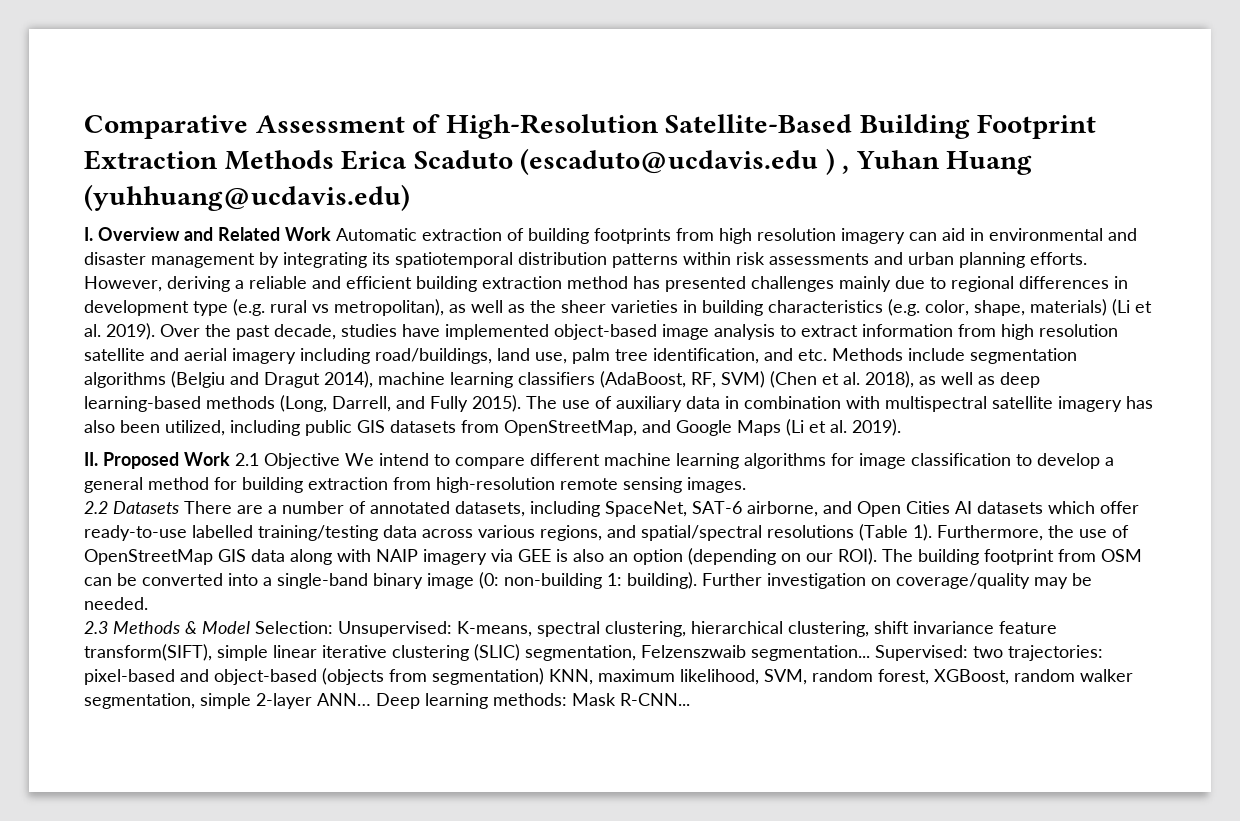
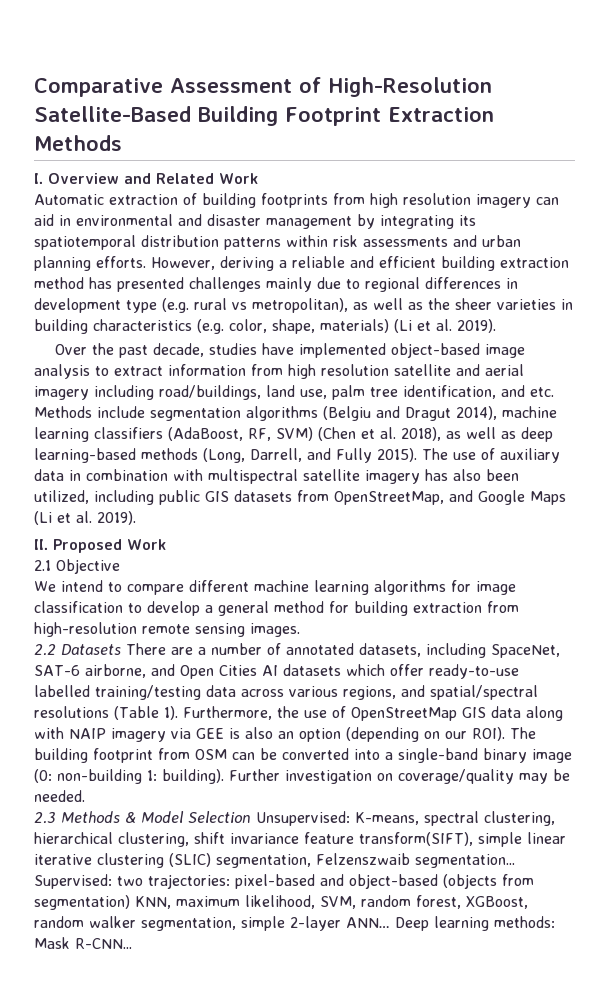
- Comparative Assessment of High-Resolution Satellite-Based Building Footprint Extraction Methods Erica Scaduto (escaduto@ucdavis.edu ) , Yuhan Huang (yuhhuang@ucdavis.edu)
+ Comparative Assessment of High-Resolution Satellite-Based Building Footprint Extraction Methods
- I. Overview and Related Work Automatic extraction of building footprints from high resolution imagery can aid in environmental and disaster management by integrating its spatiotemporal distribution patterns within risk assessments and urban planning efforts.
+ I. Overview and Related Work
+ Automatic extraction of building footprints from high resolution imagery can aid in environmental and disaster management by integrating its spatiotemporal distribution patterns within risk assessments and urban planning efforts.
- However, deriving a reliable and efficient building extraction method has presented challenges mainly due to regional differences in development type (e.g. rural vs metropolitan), as well as the sheer varieties in building characteristics (e.g. color, shape, materials) (Li et al. 2019). Over the past decade, studies have implemented object-based image analysis to extract information from high resolution satellite and aerial imagery including road/buildings, land use, palm tree identification, and etc. Methods include segmentation algorithms (Belgiu and Dragut 2014), machine learning classifiers (AdaBoost, RF, SVM) (Chen et al. 2018), as well as deep learning-based methods (Long, Darrell, and Fully 2015).
+ However, deriving a reliable and efficient building extraction method has presented challenges mainly due to regional differences in development type (e.g. rural vs metropolitan), as well as the sheer varieties in building characteristics (e.g. color, shape, materials) (Li et al. 2019).
+ Over the past decade, studies have implemented object-based image analysis to extract information from high resolution satellite and aerial imagery including road/buildings, land use, palm tree identification, and etc. Methods include segmentation algorithms (Belgiu and Dragut 2014), machine learning classifiers (AdaBoost, RF, SVM) (Chen et al. 2018), as well as deep learning-based methods (Long, Darrell, and Fully 2015).
- II. Proposed Work 2.1 Objective We intend to compare different machine learning algorithms for image classification to develop a general method for building extraction from high-resolution remote sensing images.
+ II. Proposed Work
+ 2.1 Objective
+ We intend to compare different machine learning algorithms for image classification to develop a general method for building extraction from high-resolution remote sensing images.
- 2.3 Methods & Model Selection: Unsupervised: K-means, spectral clustering, hierarchical clustering, shift invariance feature transform(SIFT), simple linear iterative clustering (SLIC) segmentation, Felzenszwaib segmentation...
+ 2.3 Methods & Model Selection Unsupervised: K-means, spectral clustering, hierarchical clustering, shift invariance feature transform(SIFT), simple linear iterative clustering (SLIC) segmentation, Felzenszwaib segmentation...

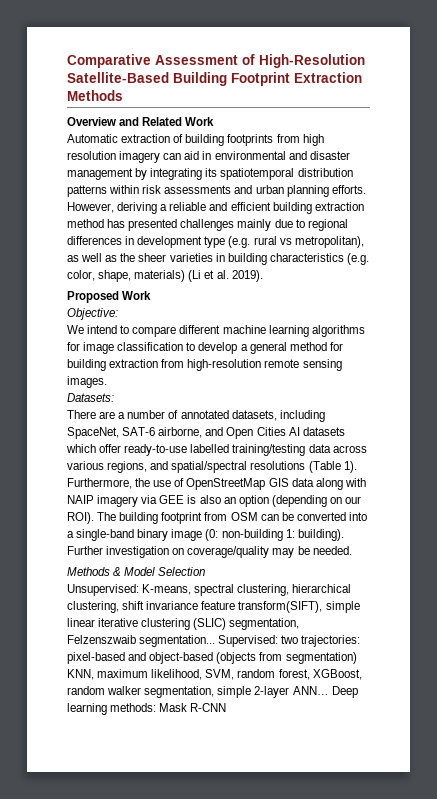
- I. Overview and Related Work
+ Overview and Related Work
- Over the past decade, studies have implemented object-based image analysis to extract information from high resolution satellite and aerial imagery including road/buildings, land use, palm tree identification, and etc. Methods include segmentation algorithms (Belgiu and Dragut 2014), machine learning classifiers (AdaBoost, RF, SVM) (Chen et al. 2018), as well as deep learning-based methods (Long, Darrell, and Fully 2015). The use of auxiliary data in combination with multispectral satellite imagery has also been utilized, including public GIS datasets from OpenStreetMap, and Google Maps (Li et al. 2019).
- II. Proposed Work
+ Proposed Work
- 2.1 Objective
+ Objective:
- 2.2 Datasets There are a number of annotated datasets, including SpaceNet, SAT-6 airborne, and Open Cities AI datasets which offer ready-to-use labelled training/testing data across various regions, and spatial/spectral resolutions (Table 1).
+ Datasets:
+ There are a number of annotated datasets, including SpaceNet, SAT-6 airborne, and Open Cities AI datasets which offer ready-to-use labelled training/testing data across various regions, and spatial/spectral resolutions (Table 1).
- 2.3 Methods & Model Selection Unsupervised: K-means, spectral clustering, hierarchical clustering, shift invariance feature transform(SIFT), simple linear iterative clustering (SLIC) segmentation, Felzenszwaib segmentation...
+ Methods & Model Selection
+ Unsupervised: K-means, spectral clustering, hierarchical clustering, shift invariance feature transform(SIFT), simple linear iterative clustering (SLIC) segmentation, Felzenszwaib segmentation...
- Deep learning methods: Mask R-CNN...
+ Deep learning methods: Mask R-CNN

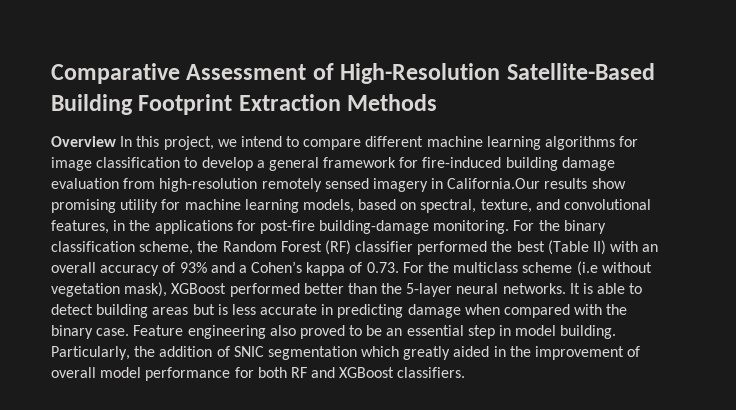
- Overview and Related Work
- Automatic extraction of building footprints from high resolution imagery can aid in environmental and disaster management by integrating its spatiotemporal distribution patterns within risk assessments and urban planning efforts. However, deriving a reliable and efficient building extraction method has presented challenges mainly due to regional differences in development type (e.g. rural vs metropolitan), as well as the sheer varieties in building characteristics (e.g. color, shape, materials) (Li et al. 2019).
- Proposed Work
- Objective:
- We intend to compare different machine learning algorithms for image classification to develop a general method for building extraction from high-resolution remote sensing images.
- Datasets:
- There are a number of annotated datasets, including SpaceNet, SAT-6 airborne, and Open Cities AI datasets which offer ready-to-use labelled training/testing data across various regions, and spatial/spectral resolutions (Table 1). Furthermore, the use of OpenStreetMap GIS data along with NAIP imagery via GEE is also an option (depending on our ROI). The building footprint from OSM can be converted into a single-band binary image (0: non-building 1: building). Further investigation on coverage/quality may be needed.
- Methods & Model Selection
- Unsupervised: K-means, spectral clustering, hierarchical clustering, shift invariance feature transform(SIFT), simple linear iterative clustering (SLIC) segmentation, Felzenszwaib segmentation... Supervised: two trajectories: pixel-based and object-based (objects from segmentation) KNN, maximum likelihood, SVM, random forest, XGBoost, random walker segmentation, simple 2-layer ANN… Deep learning methods: Mask R-CNN
+ Overview In this project, we intend to compare different machine learning algorithms for image classification to develop a general framework for fire-induced building damage evaluation from high-resolution remotely sensed imagery in California.Our results show promising utility for machine learning models, based on spectral, texture, and convolutional features, in the applications for post-fire building-damage monitoring. For the binary classification scheme, the Random Forest (RF) classifier performed the best (Table II) with an overall accuracy of 93% and a Cohen’s kappa of 0.73. For the multiclass scheme (i.e without vegetation mask), XGBoost performed better than the 5-layer neural networks. It is able to detect building areas but is less accurate in predicting damage when compared with the binary case. Feature engineering also proved to be an essential step in model building. Particularly, the addition of SNIC segmentation which greatly aided in the improvement of overall model performance for both RF and XGBoost classifiers.

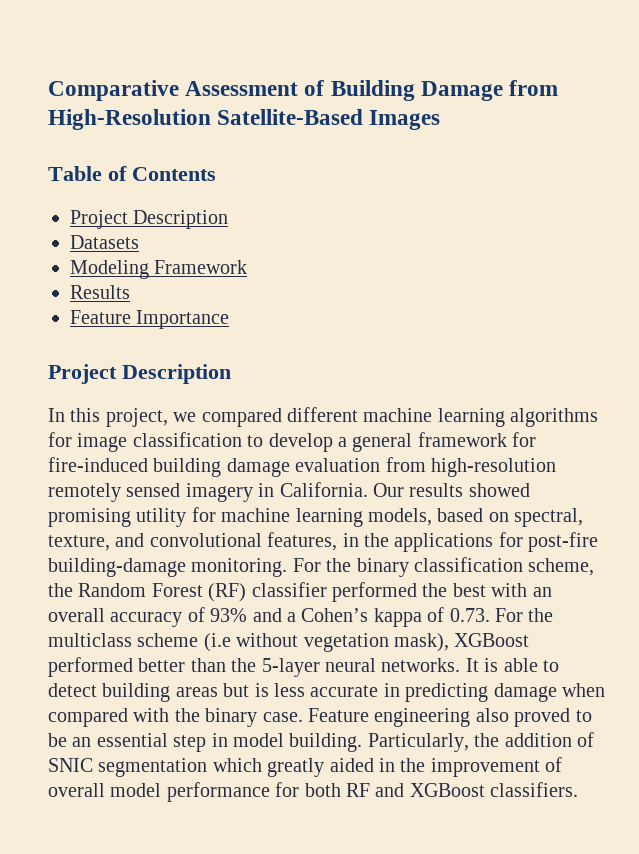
- Comparative Assessment of High-Resolution Satellite-Based Building Footprint Extraction Methods
- Overview In this project, we intend to compare different machine learning algorithms for image classification to develop a general framework for fire-induced building damage evaluation from high-resolution remotely sensed imagery in California.Our results show promising utility for machine learning models, based on spectral, texture, and convolutional features, in the applications for post-fire building-damage monitoring.
+ Comparative Assessment of Building Damage from High-Resolution Satellite-Based Images
+ Table of Contents
+ Project Description
+ Datasets
+ Modeling Framework
+ Results
+ Feature Importance
+ Project Description
+ In this project, we compared different machine learning algorithms for image classification to develop a general framework for fire-induced building damage evaluation from high-resolution remotely sensed imagery in California. Our results showed promising utility for machine learning models, based on spectral, texture, and convolutional features, in the applications for post-fire building-damage monitoring.
- For the binary classification scheme, the Random Forest (RF) classifier performed the best (Table II) with an overall accuracy of 93% and a Cohen’s kappa of 0.73. For the multiclass scheme (i.e without vegetation mask), XGBoost performed better than the 5-layer neural networks.
+ For the binary classification scheme, the Random Forest (RF) classifier performed the best with an overall accuracy of 93% and a Cohen’s kappa of 0.73. For the multiclass scheme (i.e without vegetation mask), XGBoost performed better than the 5-layer neural networks.

